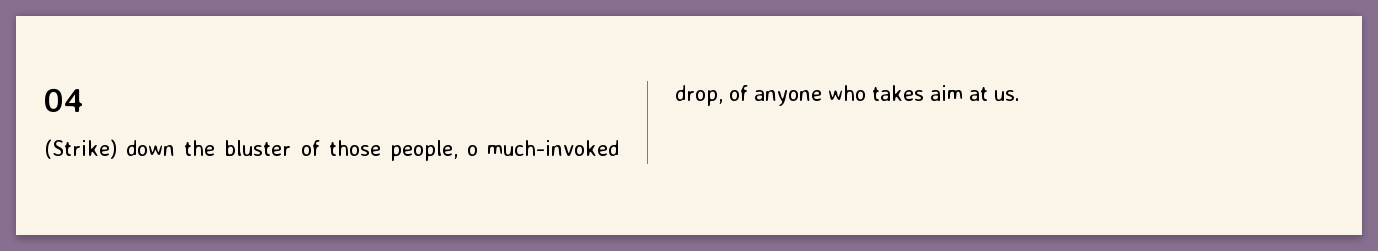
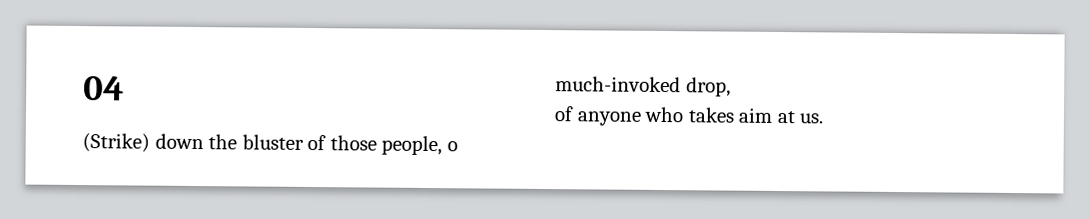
- (Strike) down the bluster of those people, o much-invoked drop, of anyone who takes aim at us.
+ (Strike) down the bluster of those people, o much-invoked drop,
+ of anyone who takes aim at us.

